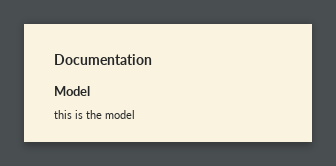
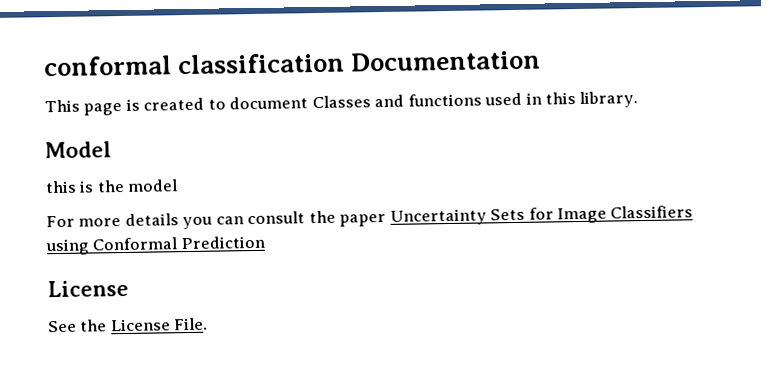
- Documentation
+ conformal classification Documentation
+ This page is created to document Classes and functions used in this library.
+ For more details you can consult the paper Uncertainty Sets for Image Classifiers using Conformal Prediction
+ License
+ See the License File.

